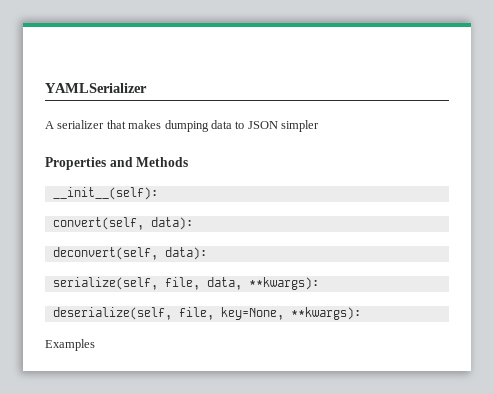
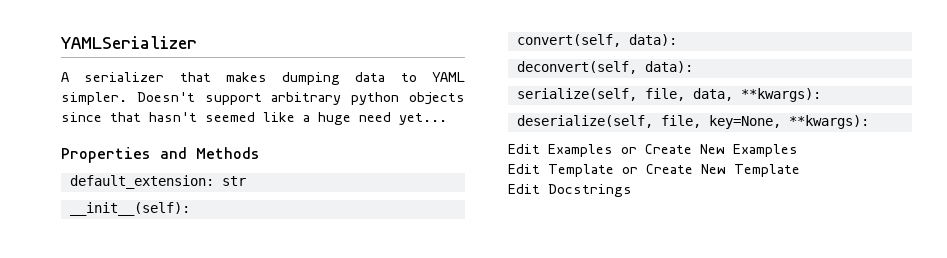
- A serializer that makes dumping data to JSON simpler
+ A serializer that makes dumping data to YAML simpler. Doesn't support arbitrary python objects since that hasn't seemed like a huge need yet...
+ default_extension: str
- Examples
+ Edit Examples or Create New Examples
+ Edit Template or Create New Template
+ Edit Docstrings

